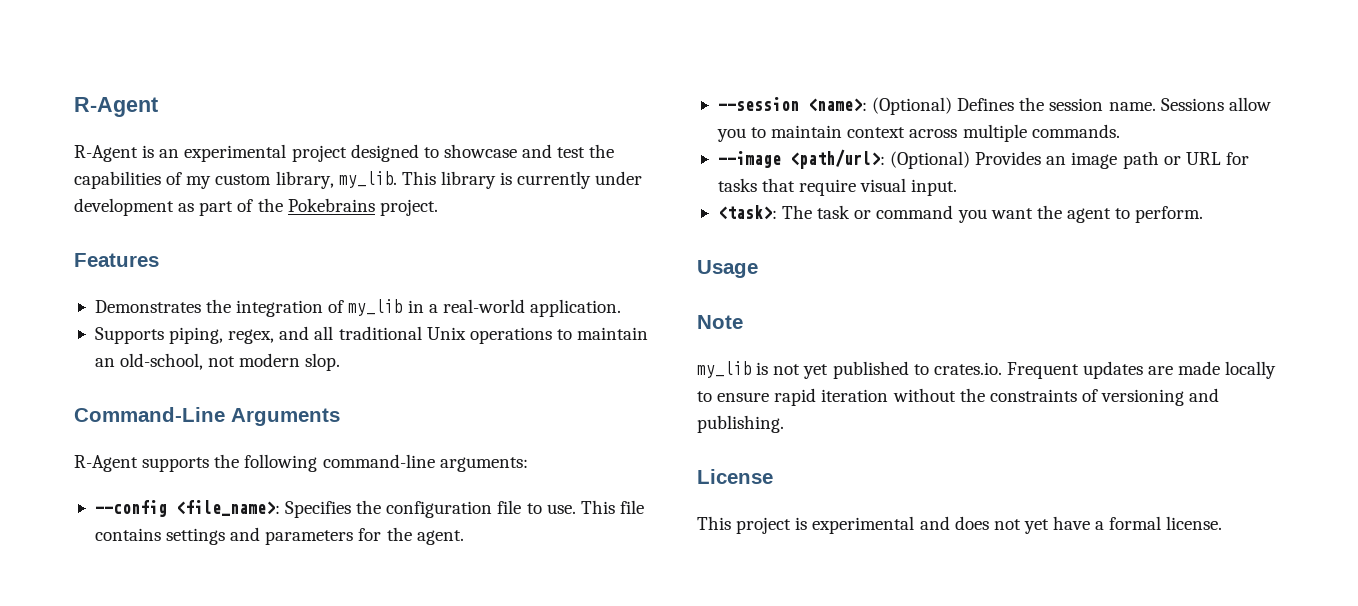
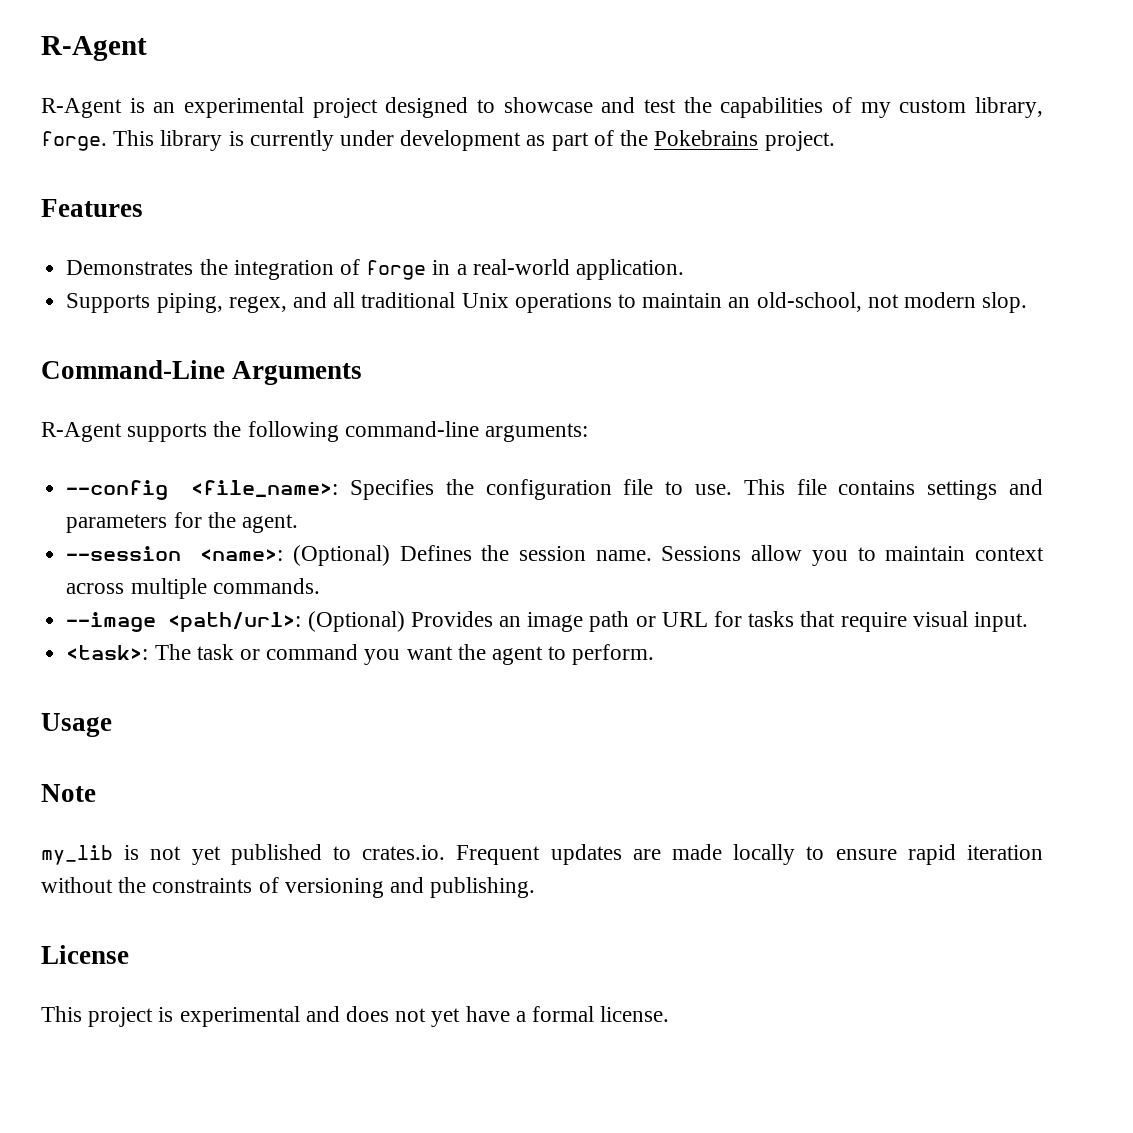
- R-Agent is an experimental project designed to showcase and test the capabilities of my custom library, my_lib.
+ R-Agent is an experimental project designed to showcase and test the capabilities of my custom library, forge.
- Demonstrates the integration of my_lib in a real-world application.
+ Demonstrates the integration of forge in a real-world application.

